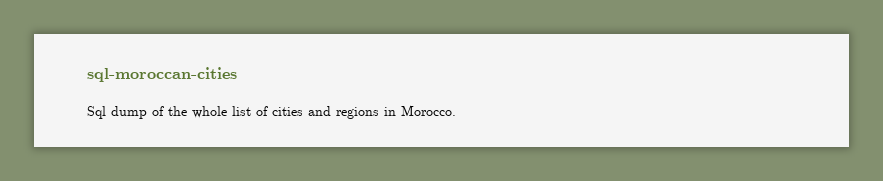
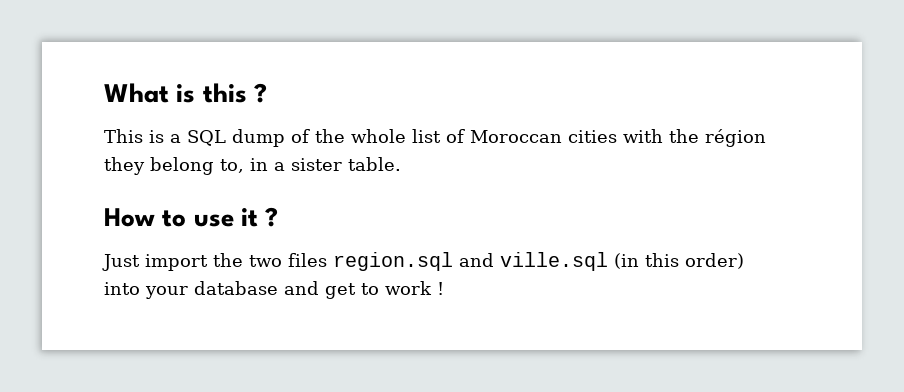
- sql-moroccan-cities
- Sql dump of the whole list of cities and regions in Morocco.
+ What is this ?
+ This is a SQL dump of the whole list of Moroccan cities with the région they belong to, in a sister table.
+ How to use it ?
+ Just import the two files region.sql and ville.sql (in this order) into your database and get to work !

